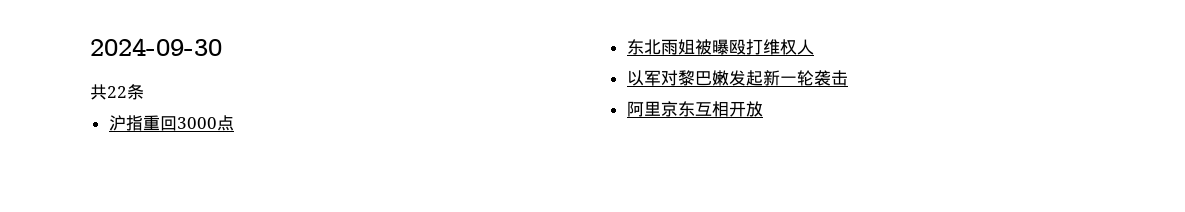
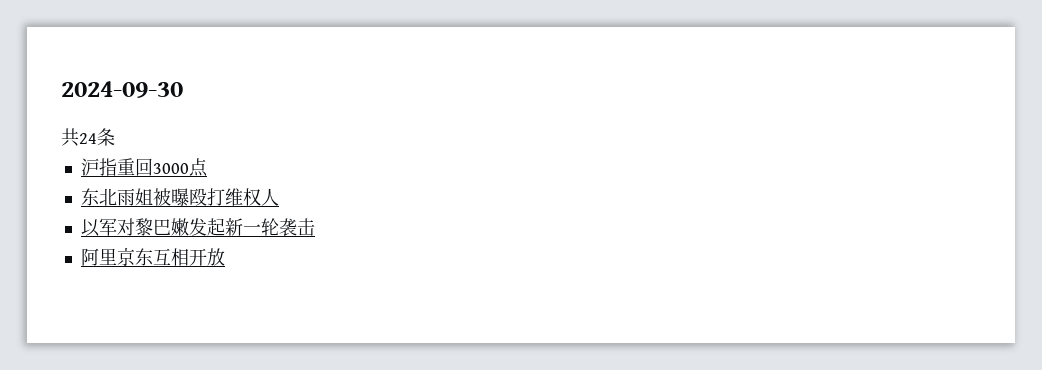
- 共22条
+ 共24条

